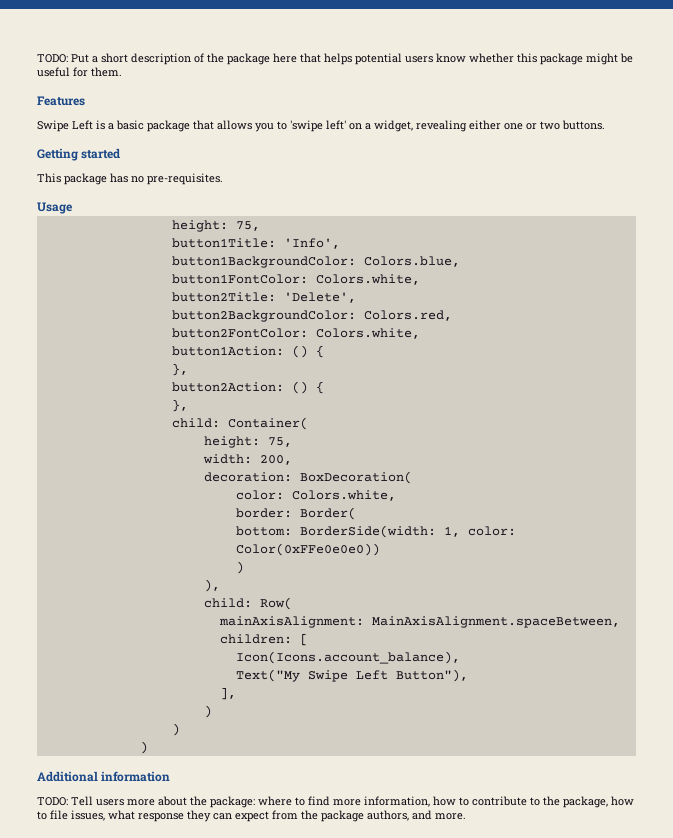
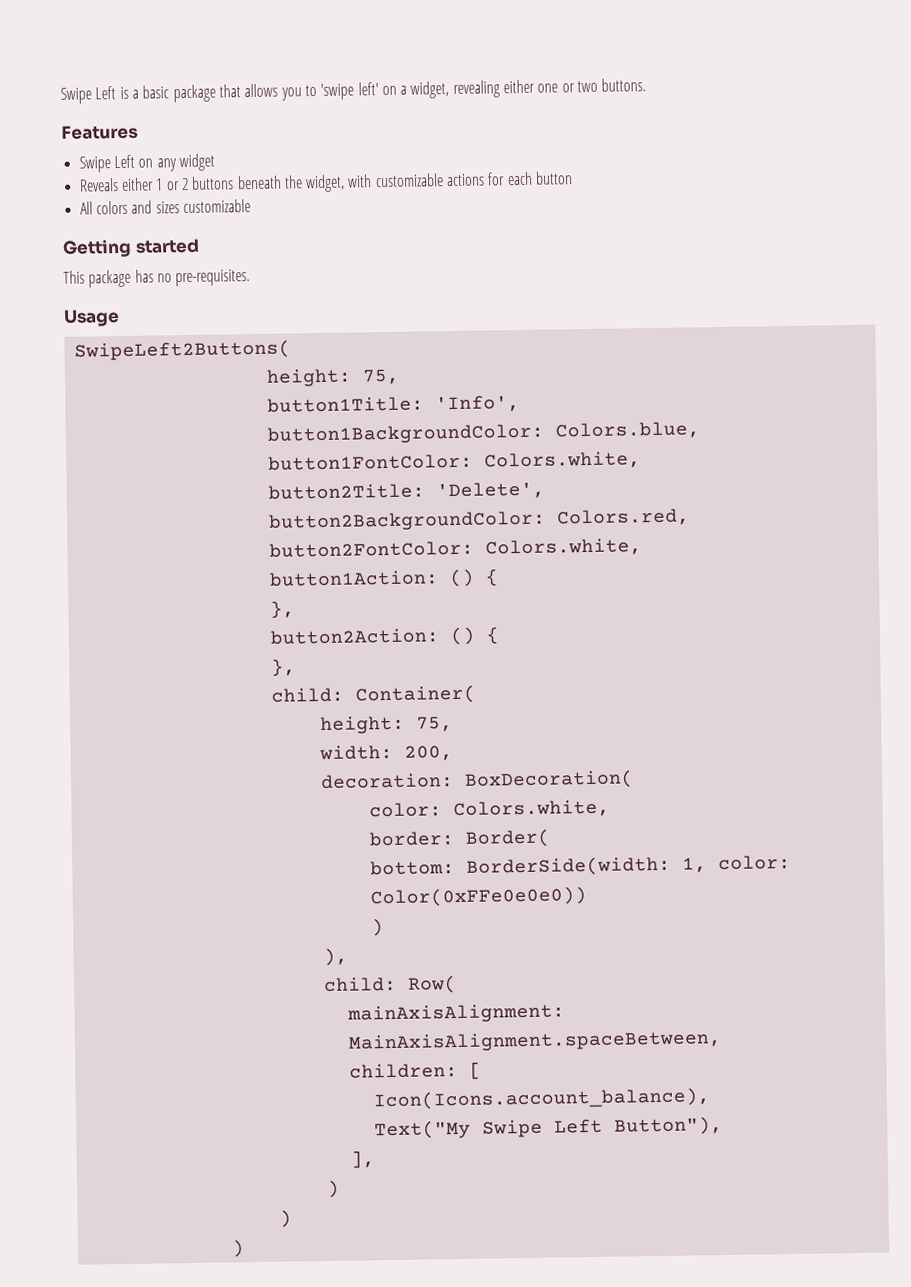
- TODO: Put a short description of the package here that helps potential users know whether this package might be useful for them.
- Features
+ Features
+ Swipe Left on any widget
+ Reveals either 1 or 2 buttons beneath the widget, with customizable actions for each button
+ All colors and sizes customizable
+ SwipeLeft2Buttons(
- Additional information
- TODO: Tell users more about the package: where to find more information, how to contribute to the package, how to file issues, what response they can expect from the package authors, and more.

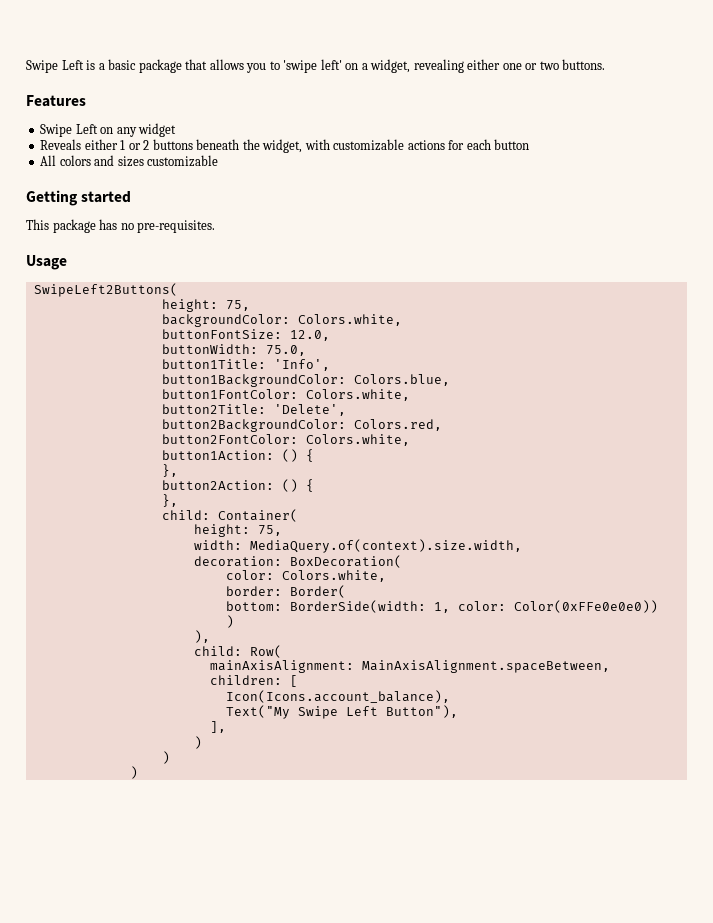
+ backgroundColor: Colors.white,
+ buttonFontSize: 12.0,
+ buttonWidth: 75.0,
- width: 200,
+ width: MediaQuery.of(context).size.width,

